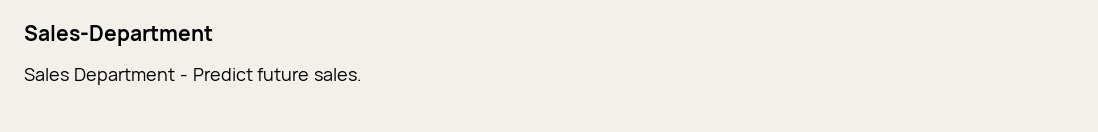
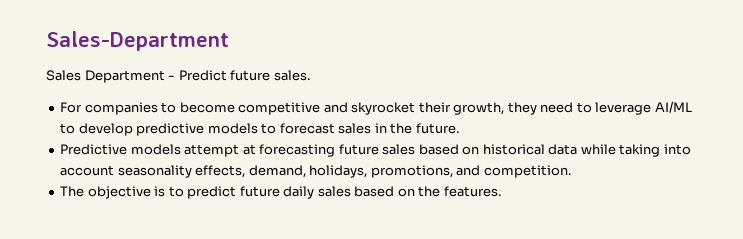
+ For companies to become competitive and skyrocket their growth, they need to leverage AI/ML to develop predictive models to forecast sales in the future.
+ Predictive models attempt at forecasting future sales based on historical data while taking into account seasonality effects, demand, holidays, promotions, and competition.
+ The objective is to predict future daily sales based on the features.

